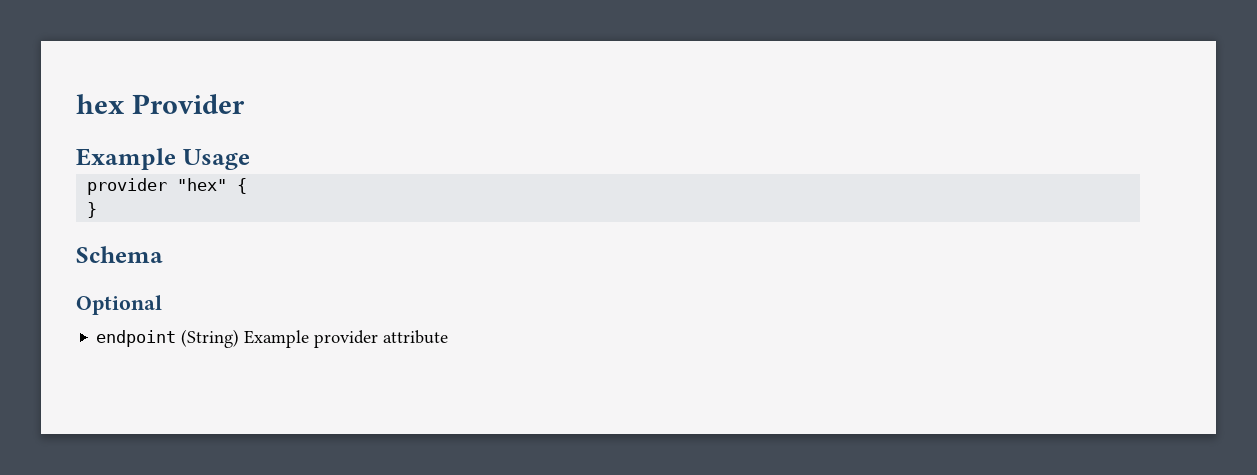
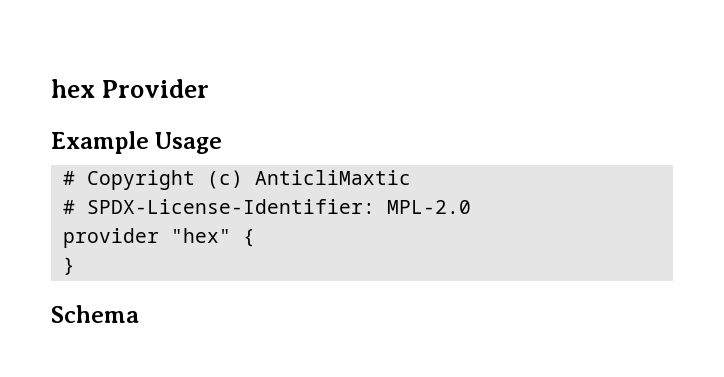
+ # Copyright (c) AnticliMaxtic
+ # SPDX-License-Identifier: MPL-2.0
- Optional
- endpoint (String) Example provider attribute

